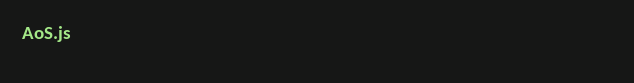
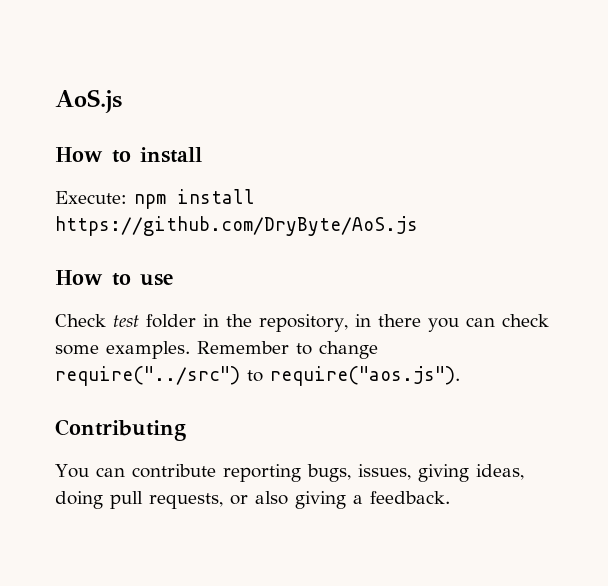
+ How to install
+ Execute: npm install https://github.com/DryByte/AoS.js
+ How to use
+ Check test folder in the repository, in there you can check some examples. Remember to change require("../src") to require("aos.js").
+ Contributing
+ You can contribute reporting bugs, issues, giving ideas, doing pull requests, or also giving a feedback.

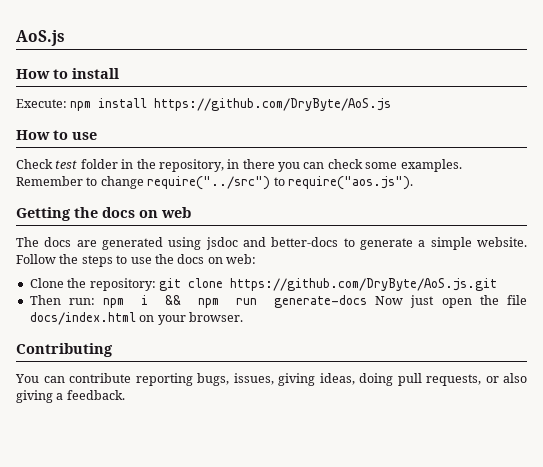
+ Getting the docs on web
+ The docs are generated using jsdoc and better-docs to generate a simple website. Follow the steps to use the docs on web:
+ Clone the repository: git clone https://github.com/DryByte/AoS.js.git
+ Then run: npm i && npm run generate-docs Now just open the file docs/index.html on your browser.

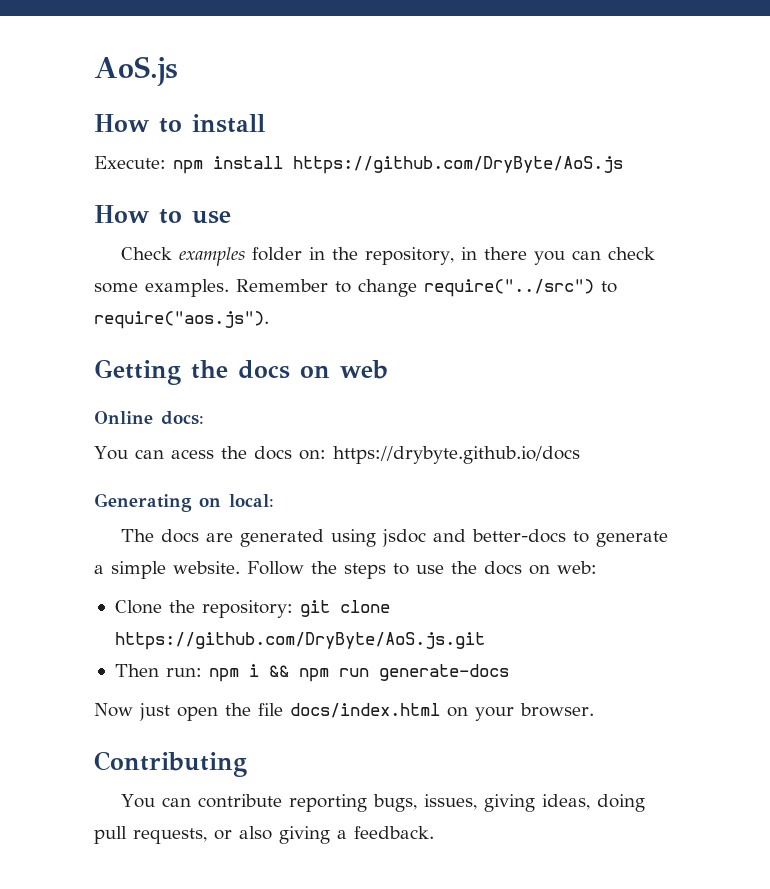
- Check test folder in the repository, in there you can check some examples.
+ Check examples folder in the repository, in there you can check some examples.
+ Online docs:
+ You can acess the docs on: https://drybyte.github.io/docs
+ Generating on local:
- Then run: npm i && npm run generate-docs Now just open the file docs/index.html on your browser.
+ Then run: npm i && npm run generate-docs
+ Now just open the file docs/index.html on your browser.

